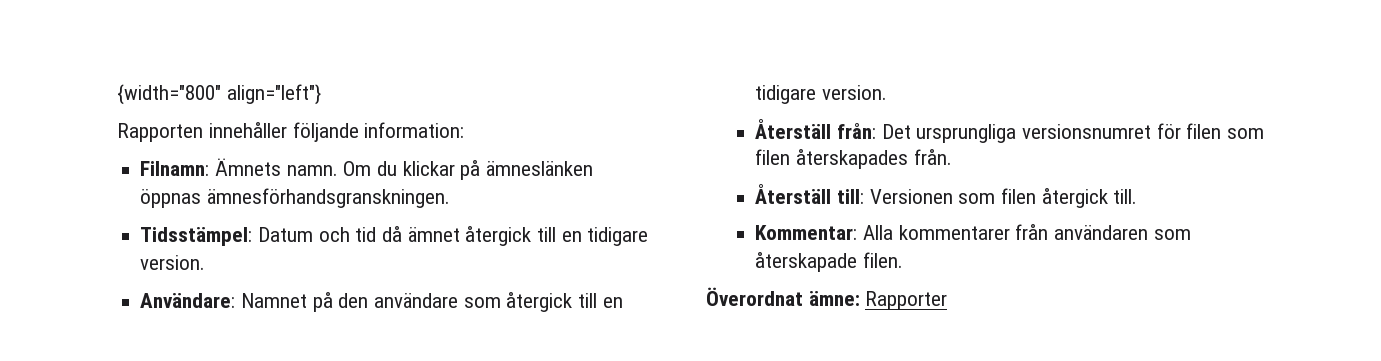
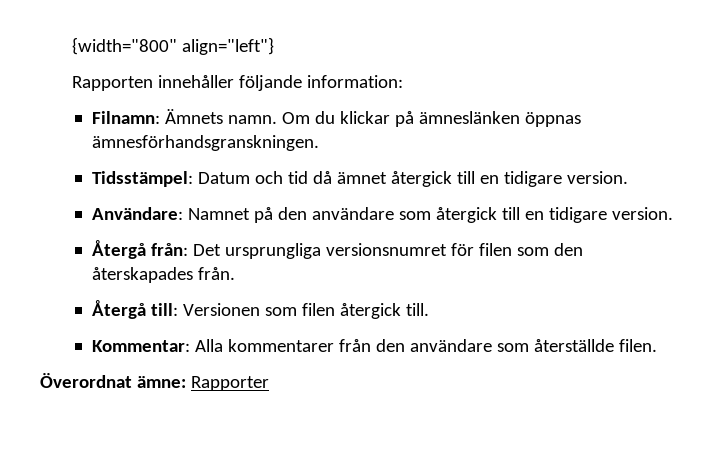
- Återställ från: Det ursprungliga versionsnumret för filen som filen återskapades från.
+ Återgå från: Det ursprungliga versionsnumret för filen som den återskapades från.
- Återställ till: Versionen som filen återgick till.
+ Återgå till: Versionen som filen återgick till.
- Kommentar: Alla kommentarer från användaren som återskapade filen.
+ Kommentar: Alla kommentarer från den användare som återställde filen.

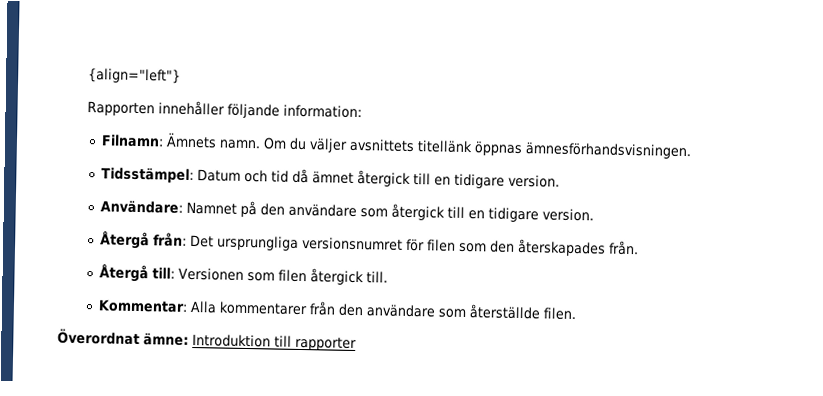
- {width="800" align="left"}
+ {align="left"}
- Om du klickar på ämneslänken öppnas ämnesförhandsgranskningen.
+ Om du väljer avsnittets titellänk öppnas ämnesförhandsvisningen.
- Överordnat ämne: Rapporter
+ Överordnat ämne: Introduktion till rapporter

